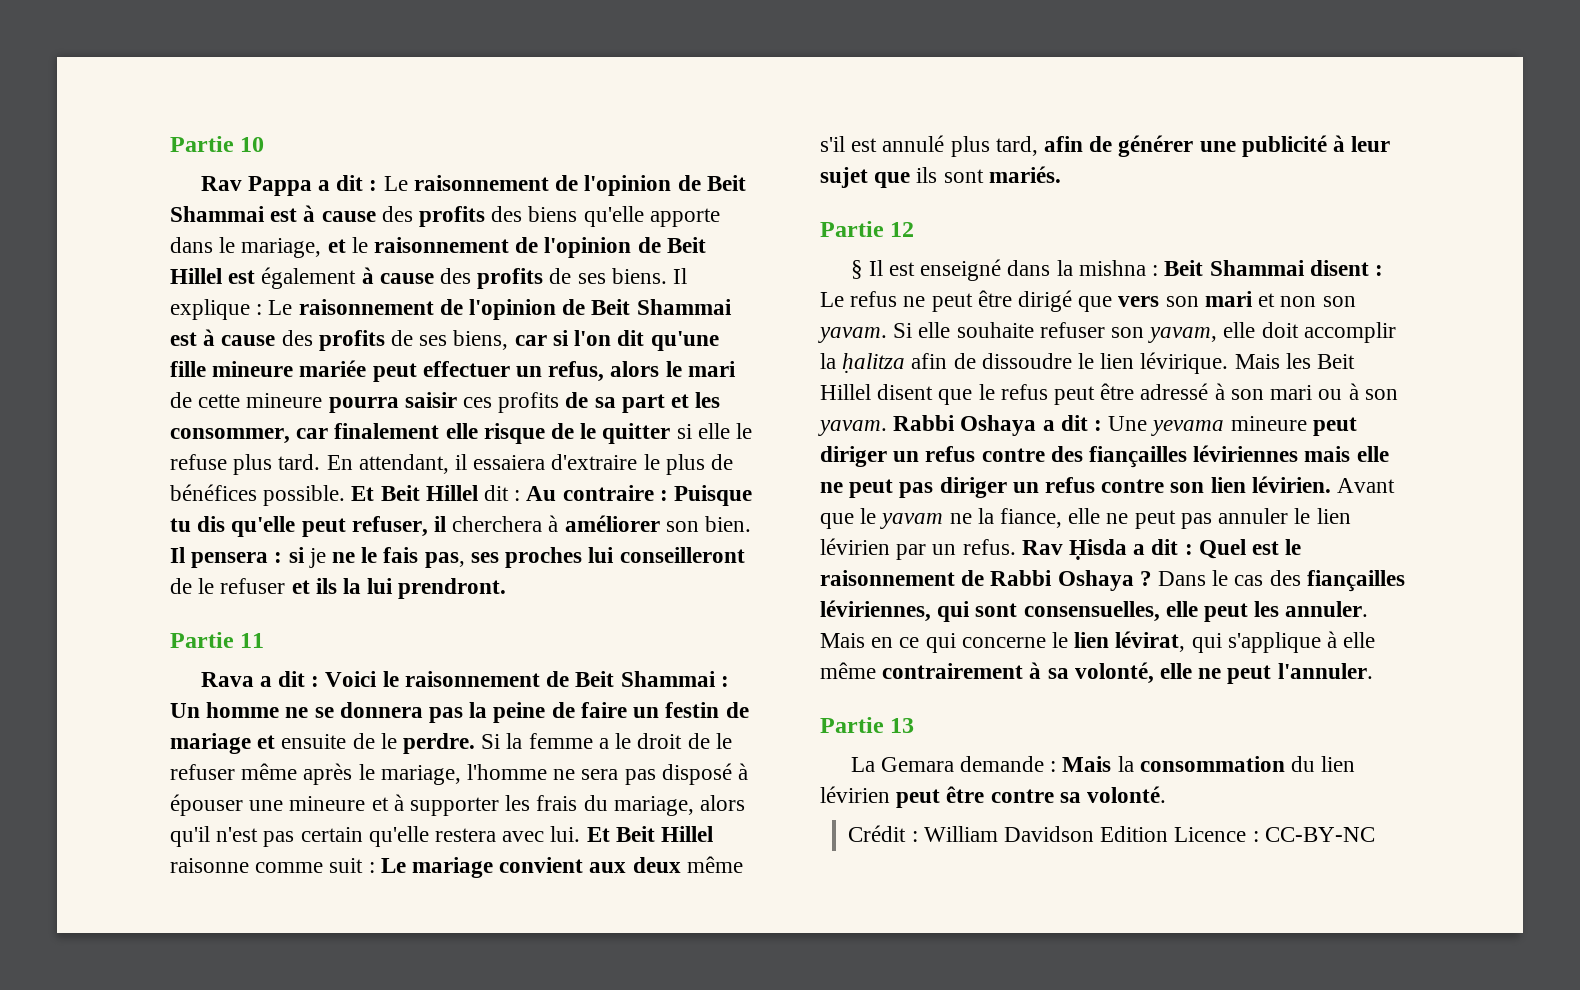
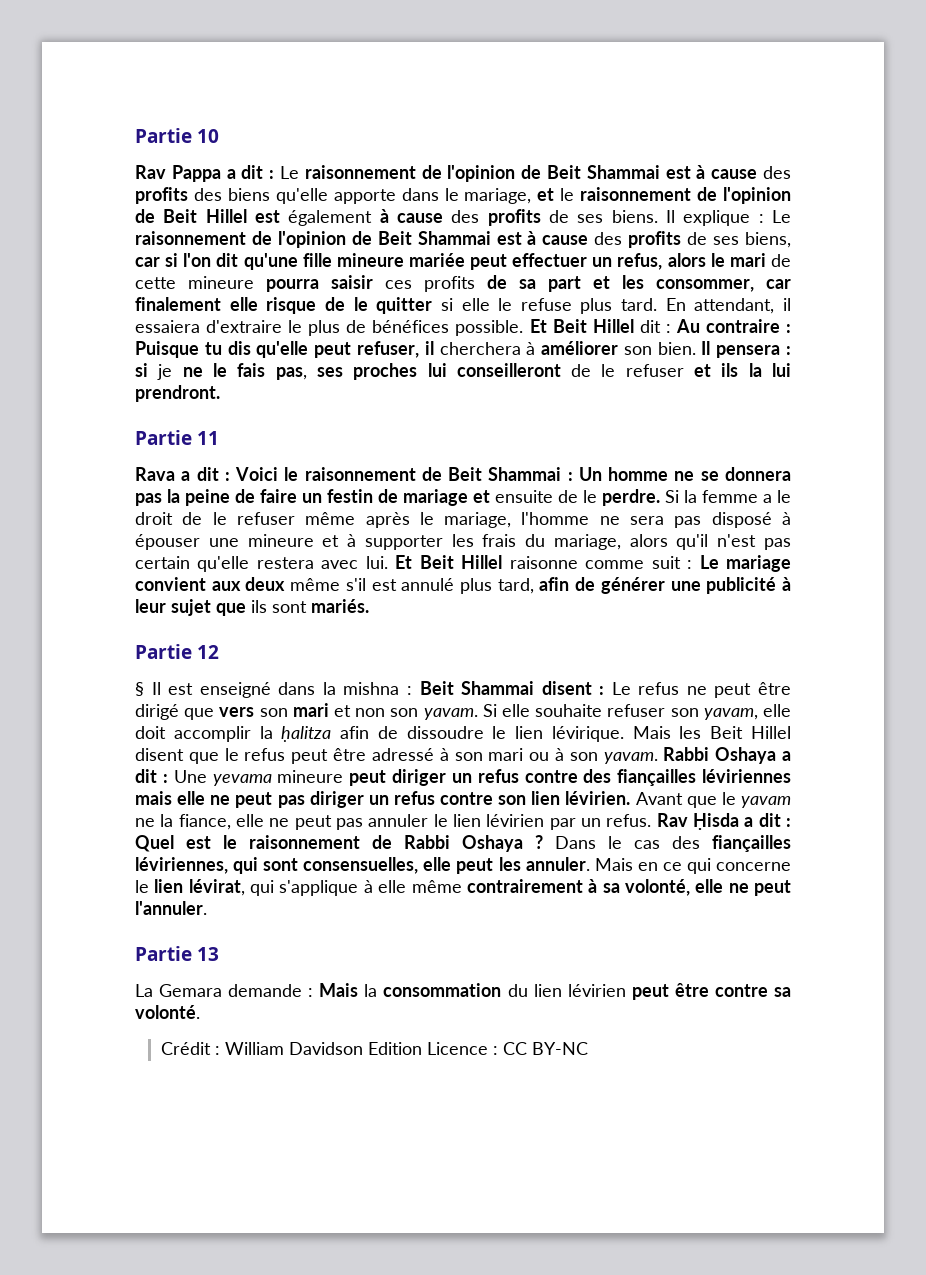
- Crédit : William Davidson Edition Licence : CC-BY-NC
+ Crédit : William Davidson Edition Licence : CC BY-NC

